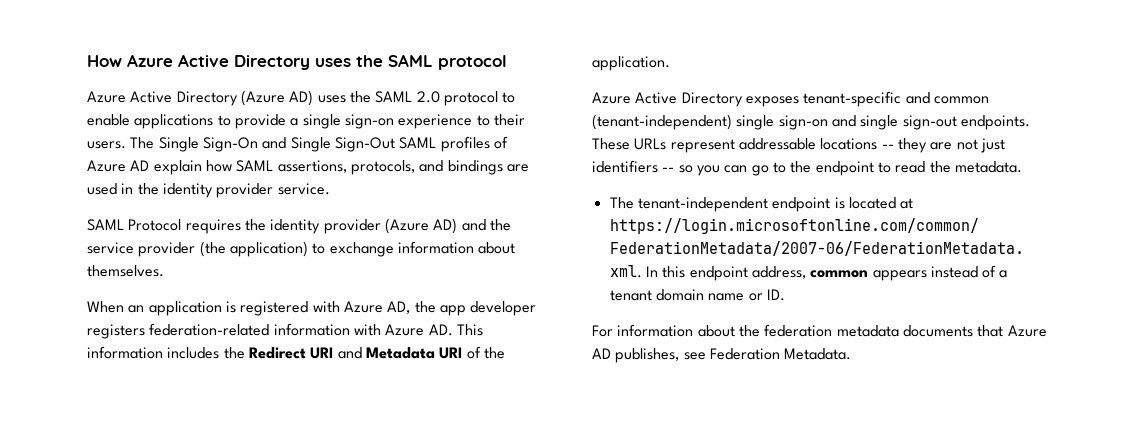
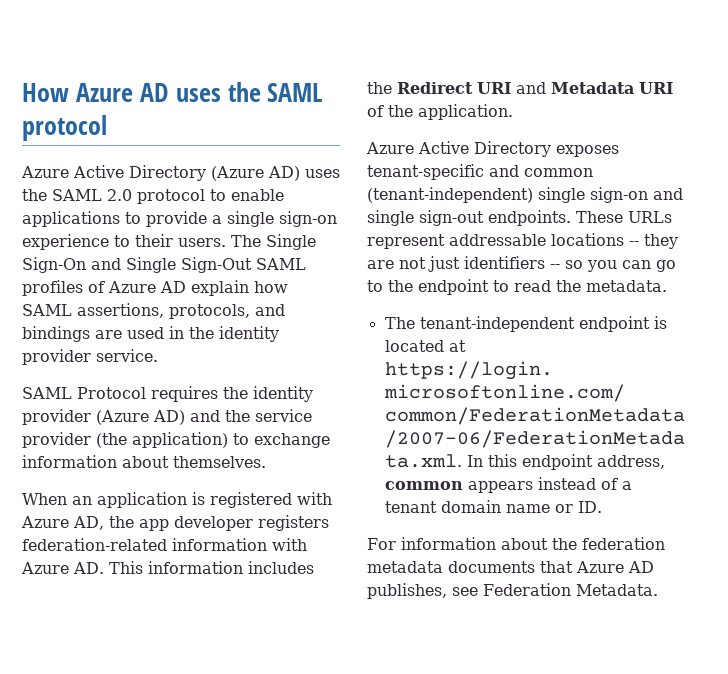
- How Azure Active Directory uses the SAML protocol
+ How Azure AD uses the SAML protocol

